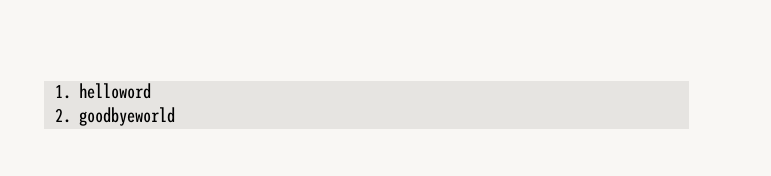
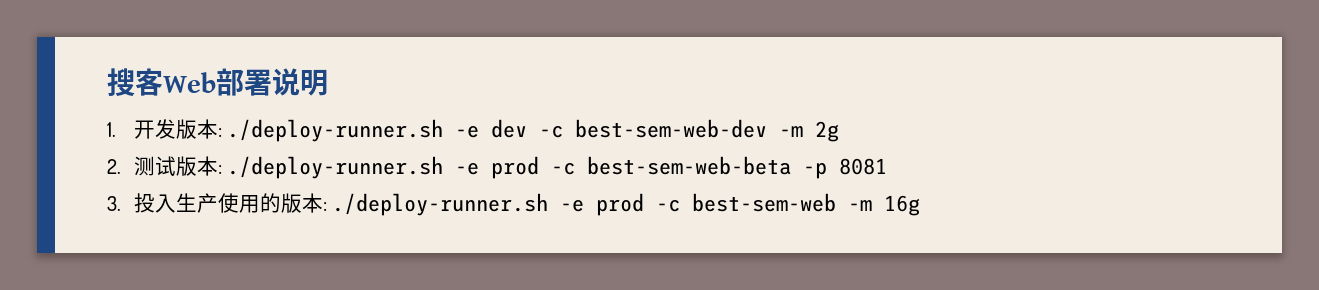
- 1. helloword
- 2. goodbyeworld
+ 搜客Web部署说明
+ 1.开发版本: ./deploy-runner.sh -e dev -c best-sem-web-dev -m 2g
+ 2.测试版本: ./deploy-runner.sh -e prod -c best-sem-web-beta -p 8081
+ 3.投入生产使用的版本: ./deploy-runner.sh -e prod -c best-sem-web -m 16g

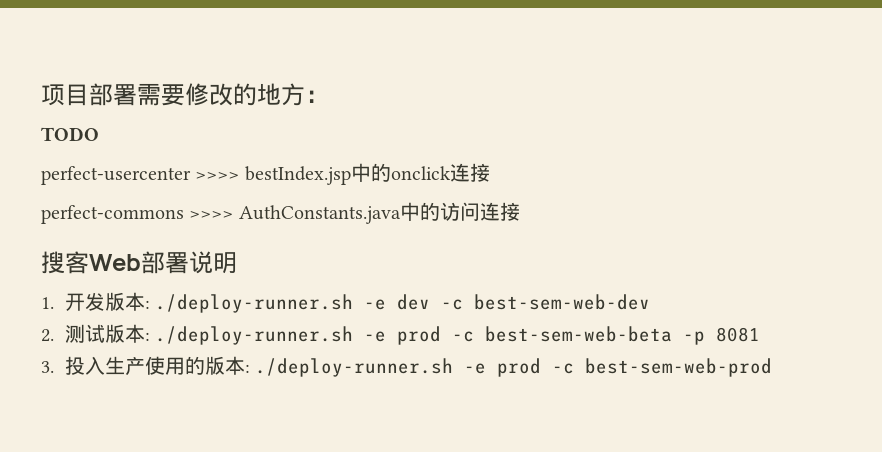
+ 项目部署需要修改的地方：
+ TODO
+ perfect-usercenter >>>> bestIndex.jsp中的onclick连接
+ perfect-commons >>>> AuthConstants.java中的访问连接
- 1.开发版本: ./deploy-runner.sh -e dev -c best-sem-web-dev -m 2g
+ 1.开发版本: ./deploy-runner.sh -e dev -c best-sem-web-dev
- 3.投入生产使用的版本: ./deploy-runner.sh -e prod -c best-sem-web -m 16g
+ 3.投入生产使用的版本: ./deploy-runner.sh -e prod -c best-sem-web-prod

